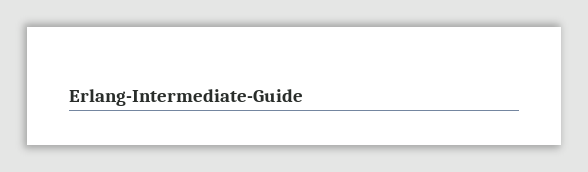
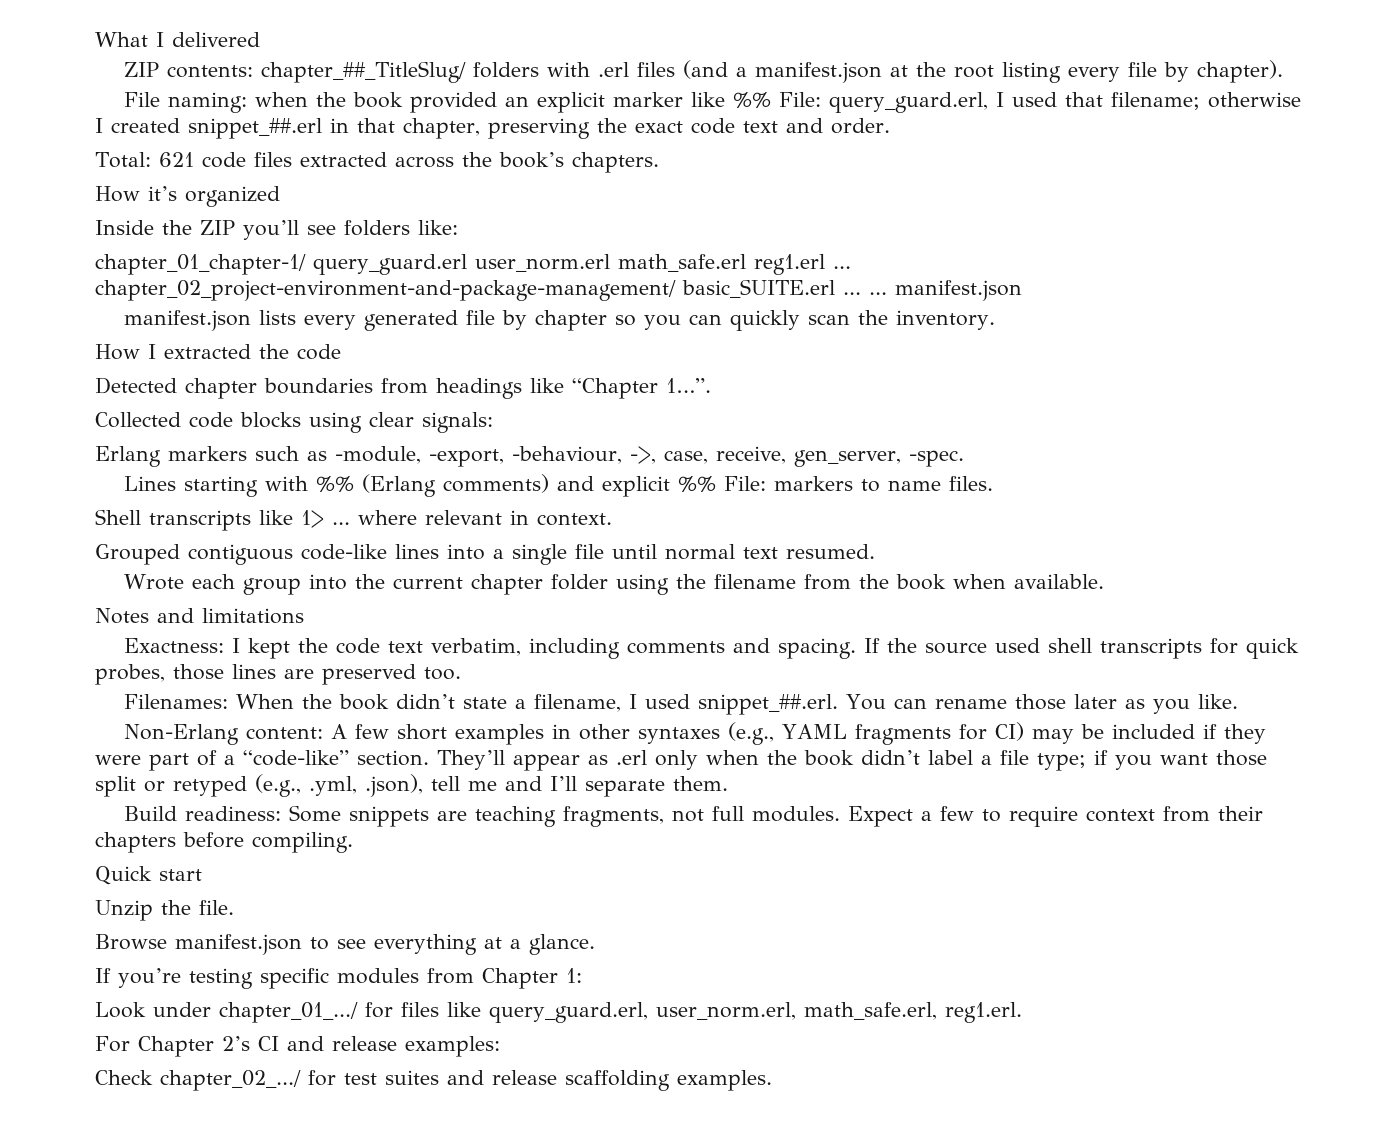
- Erlang-Intermediate-Guide
+ What I delivered
+ ZIP contents: chapter_##_TitleSlug/ folders with .erl files (and a manifest.json at the root listing every file by chapter).
+ File naming: when the book provided an explicit marker like %% File: query_guard.erl, I used that filename; otherwise I created snippet_##.erl in that chapter, preserving the exact code text and order.
+ Total: 621 code files extracted across the book’s chapters.
+ How it’s organized
+ Inside the ZIP you’ll see folders like:
+ chapter_01_chapter-1/ query_guard.erl user_norm.erl math_safe.erl reg1.erl ... chapter_02_project-environment-and-package-management/ basic_SUITE.erl ... ... manifest.json
+ manifest.json lists every generated file by chapter so you can quickly scan the inventory.
+ How I extracted the code
+ Detected chapter boundaries from headings like “Chapter 1…”.
+ Collected code blocks using clear signals:
+ Erlang markers such as -module, -export, -behaviour, ->, case, receive, gen_server, -spec.
+ Lines starting with %% (Erlang comments) and explicit %% File: markers to name files.
+ Shell transcripts like 1> ... where relevant in context.
+ Grouped contiguous code-like lines into a single file until normal text resumed.
+ Wrote each group into the current chapter folder using the filename from the book when available.
+ Notes and limitations
+ Exactness: I kept the code text verbatim, including comments and spacing. If the source used shell transcripts for quick probes, those lines are preserved too.
+ Filenames: When the book didn’t state a filename, I used snippet_##.erl. You can rename those later as you like.
+ Non-Erlang content: A few short examples in other syntaxes (e.g., YAML fragments for CI) may be included if they were part of a “code-like” section. They’ll appear as .erl only when the book didn’t label a file type; if you want those split or retyped (e.g., .yml, .json), tell me and I’ll separate them.
+ Build readiness: Some snippets are teaching fragments, not full modules. Expect a few to require context from their chapters before compiling.
+ Quick start
+ Unzip the file.
+ Browse manifest.json to see everything at a glance.
+ If you’re testing specific modules from Chapter 1:
+ Look under chapter_01_.../ for files like query_guard.erl, user_norm.erl, math_safe.erl, reg1.erl.
+ For Chapter 2’s CI and release examples:
+ Check chapter_02_.../ for test suites and release scaffolding examples.

